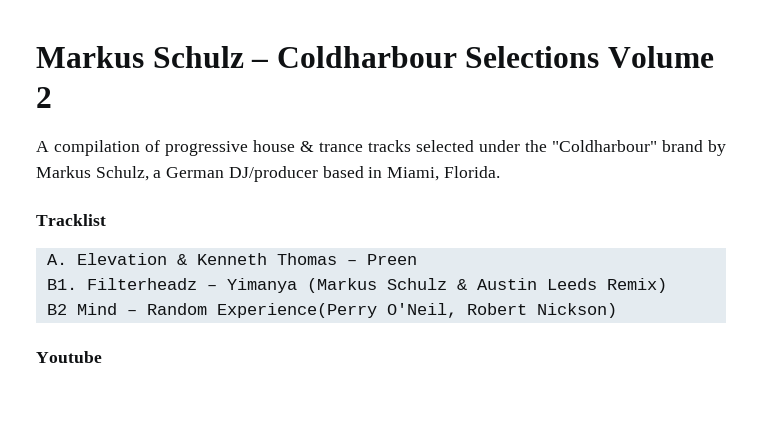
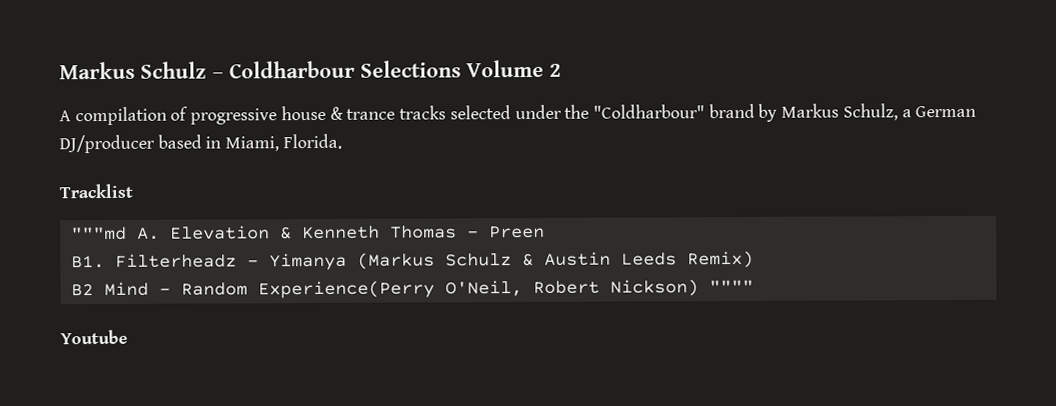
- A. Elevation & Kenneth Thomas – Preen
+ """md A. Elevation & Kenneth Thomas – Preen
- B2 Mind – Random Experience(Perry O'Neil, Robert Nickson)
+ B2 Mind – Random Experience(Perry O'Neil, Robert Nickson) """"

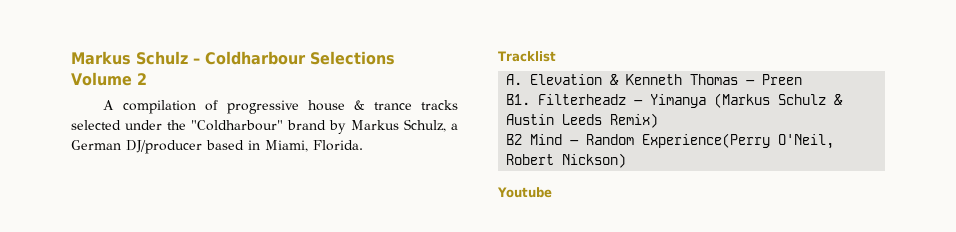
- """md A. Elevation & Kenneth Thomas – Preen
+ A. Elevation & Kenneth Thomas – Preen
- B2 Mind – Random Experience(Perry O'Neil, Robert Nickson) """"
+ B2 Mind – Random Experience(Perry O'Neil, Robert Nickson)

